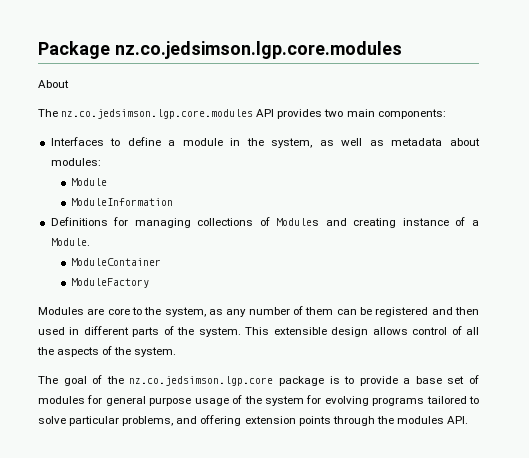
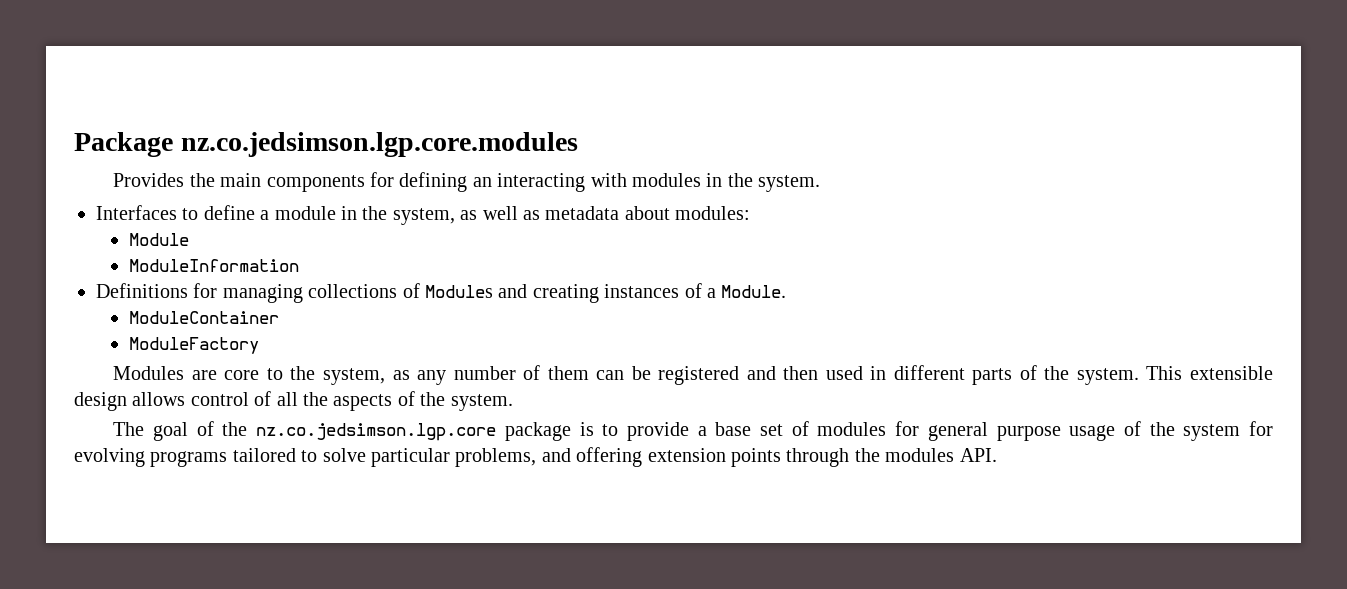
- About
- The nz.co.jedsimson.lgp.core.modules API provides two main components:
+ Provides the main components for defining an interacting with modules in the system.
- Definitions for managing collections of Modules and creating instance of a Module.
+ Definitions for managing collections of Modules and creating instances of a Module.

